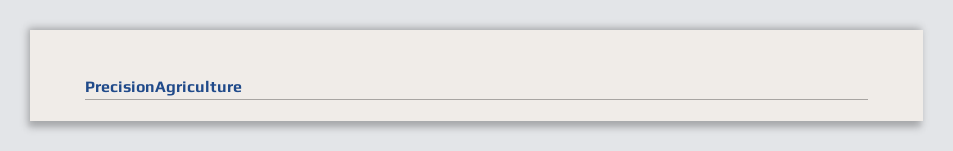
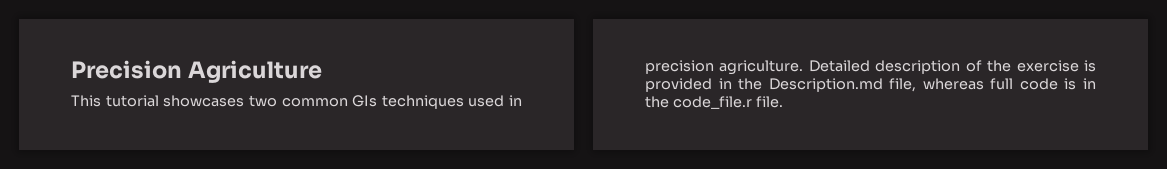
- PrecisionAgriculture
+ Precision Agriculture
+ This tutorial showcases two common GIs techniques used in precision agriculture. Detailed description of the exercise is provided in the Description.md file, whereas full code is in the code_file.r file.

